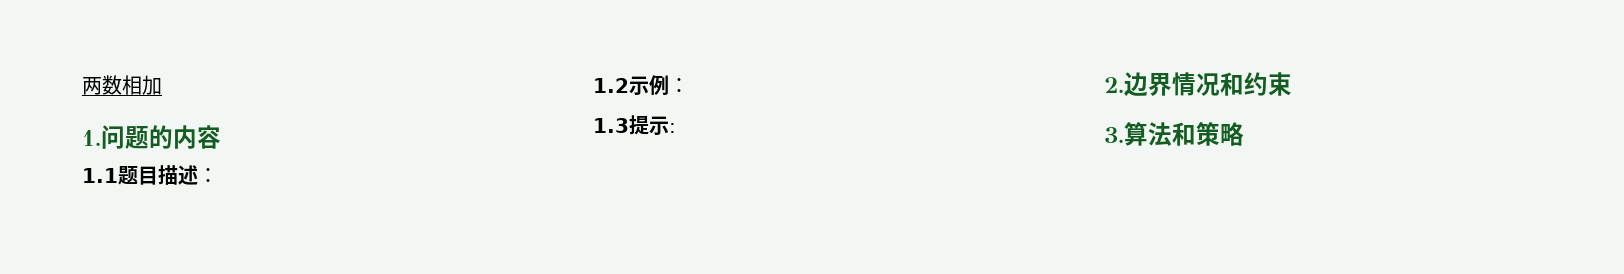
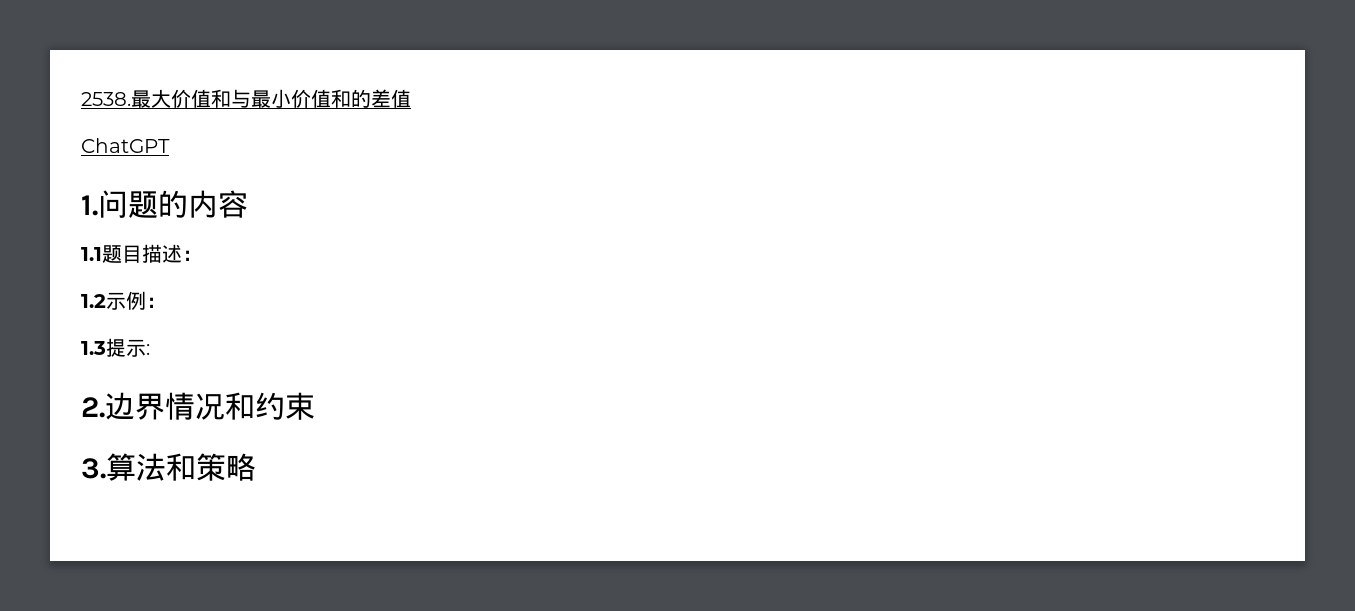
- 两数相加
+ 2538.最大价值和与最小价值和的差值
+ ChatGPT

